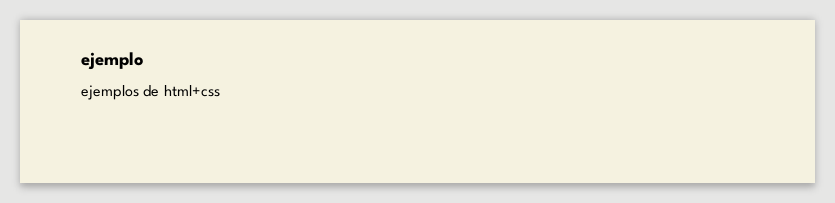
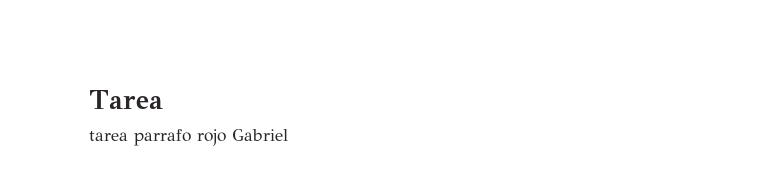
- ejemplo
- ejemplos de html+css
+ Tarea
+ tarea parrafo rojo Gabriel

